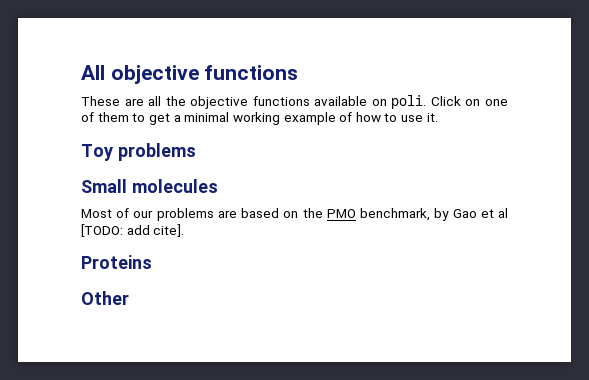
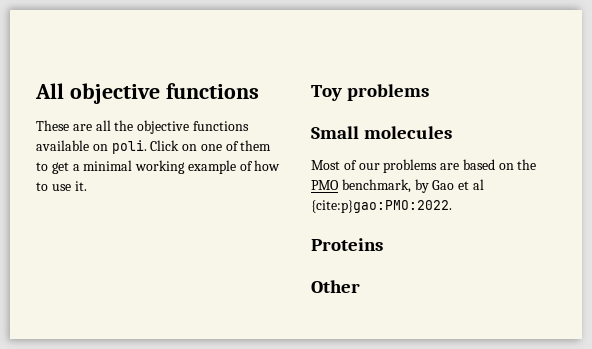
- Most of our problems are based on the PMO benchmark, by Gao et al [TODO: add cite].
+ Most of our problems are based on the PMO benchmark, by Gao et al {cite:p}gao:PMO:2022.

